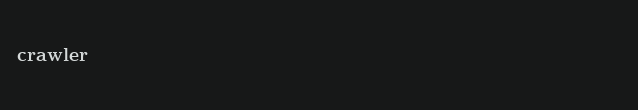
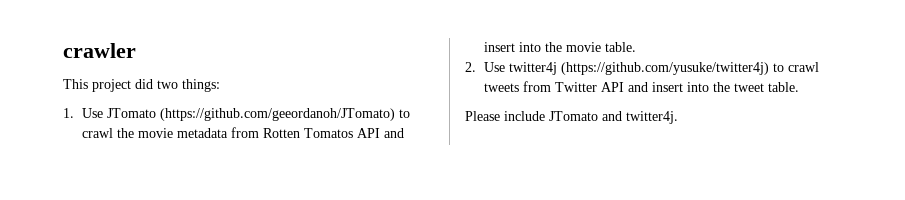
+ This project did two things:
+ 1. Use JTomato (https://github.com/geeordanoh/JTomato) to crawl the movie metadata from Rotten Tomatos API and insert into the movie table.
+ 2. Use twitter4j (https://github.com/yusuke/twitter4j) to crawl tweets from Twitter API and insert into the tweet table.
+ Please include JTomato and twitter4j.

